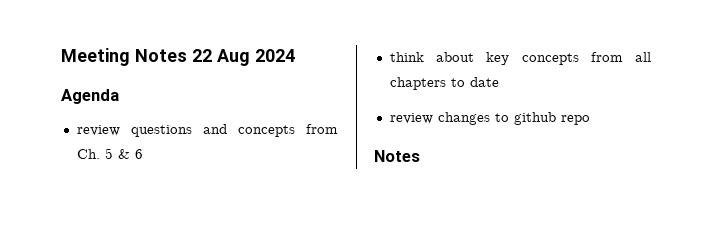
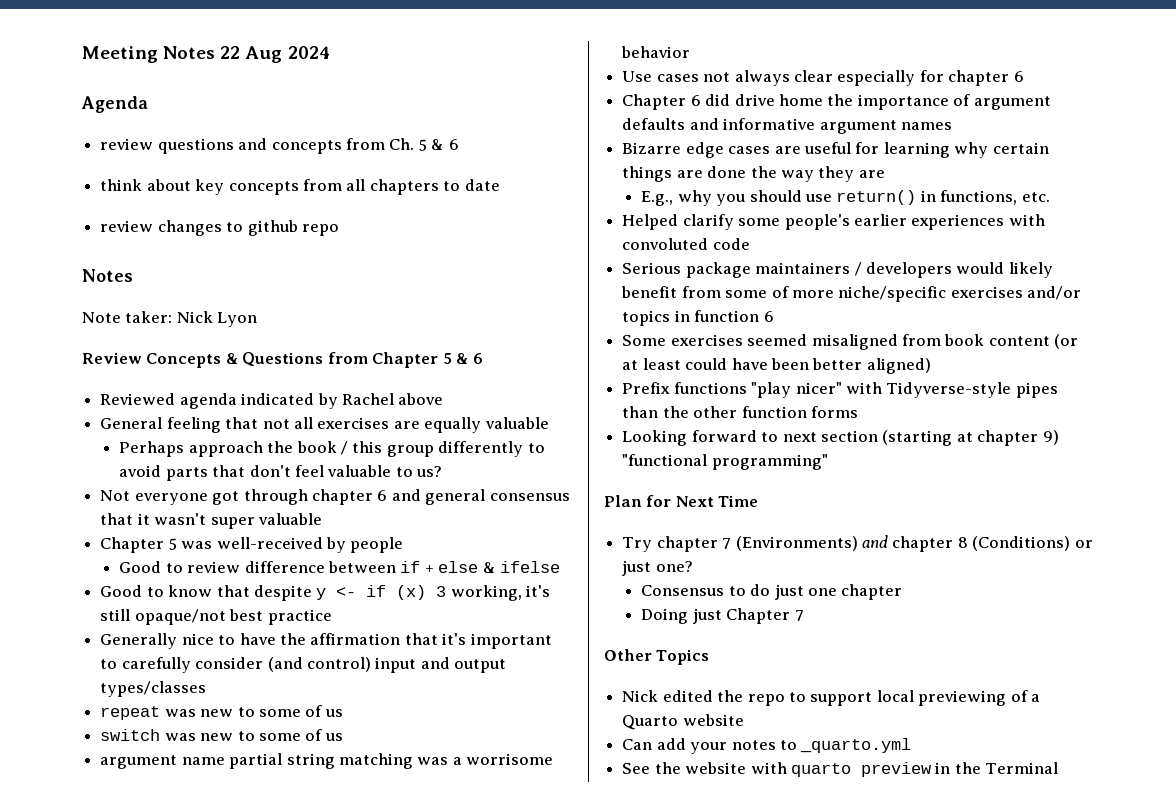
+ Note taker: Nick Lyon
+ Review Concepts & Questions from Chapter 5 & 6
+ Reviewed agenda indicated by Rachel above
+ General feeling that not all exercises are equally valuable
+ Perhaps approach the book / this group differently to avoid parts that don't feel valuable to us?
+ Not everyone got through chapter 6 and general consensus that it wasn't super valuable
+ Chapter 5 was well-received by people
+ Good to review difference between if + else & ifelse
+ Good to know that despite y <- if (x) 3 working, it's still opaque/not best practice
+ Generally nice to have the affirmation that it's important to carefully consider (and control) input and output types/classes
+ repeat was new to some of us
+ switch was new to some of us
+ argument name partial string matching was a worrisome behavior
+ Use cases not always clear especially for chapter 6
+ Chapter 6 did drive home the importance of argument defaults and informative argument names
+ Bizarre edge cases are useful for learning why certain things are done the way they are
+ E.g., why you should use return() in functions, etc.
+ Helped clarify some people's earlier experiences with convoluted code
+ Serious package maintainers / developers would likely benefit from some of more niche/specific exercises and/or topics in function 6
+ Some exercises seemed misaligned from book content (or at least could have been better aligned)
+ Prefix functions "play nicer" with Tidyverse-style pipes than the other function forms
+ Looking forward to next section (starting at chapter 9) "functional programming"
+ Plan for Next Time
+ Try chapter 7 (Environments) and chapter 8 (Conditions) or just one?
+ Consensus to do just one chapter
+ Doing just Chapter 7
+ Other Topics
+ Nick edited the repo to support local previewing of a Quarto website
+ Can add your notes to _quarto.yml
+ See the website with quarto preview in the Terminal

